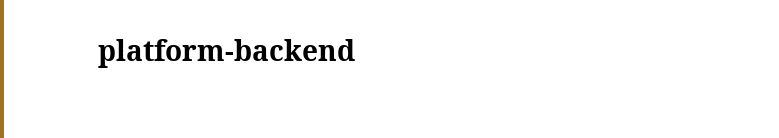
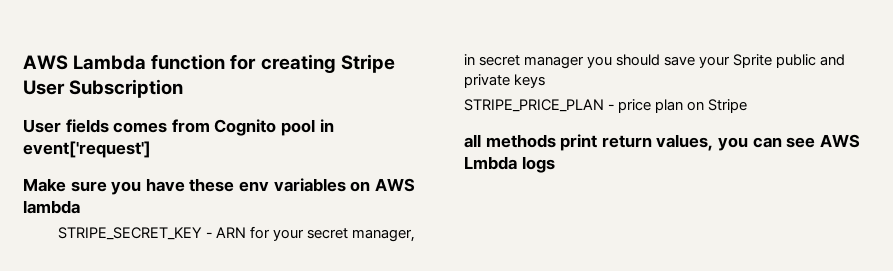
- platform-backend
+ AWS Lambda function for creating Stripe User Subscription
+ User fields comes from Cognito pool in event['request']
+ Make sure you have these env variables on AWS lambda
+ STRIPE_SECRET_KEY - ARN for your secret manager, in secret manager you should save your Sprite public and private keys
+ STRIPE_PRICE_PLAN - price plan on Stripe
+ all methods print return values, you can see AWS Lmbda logs

